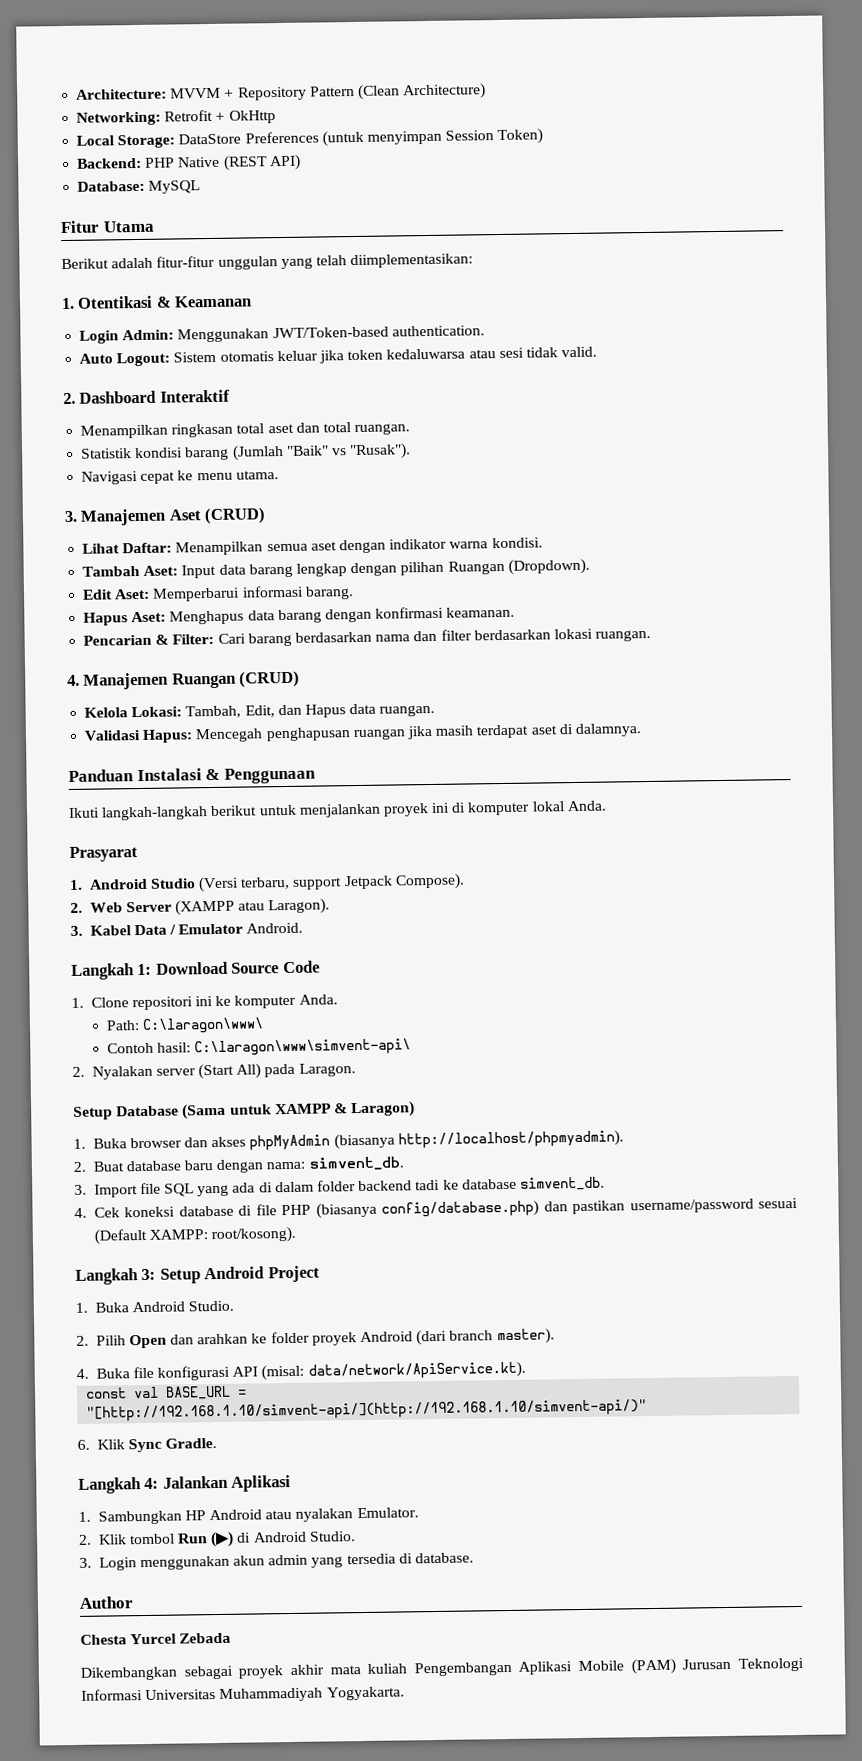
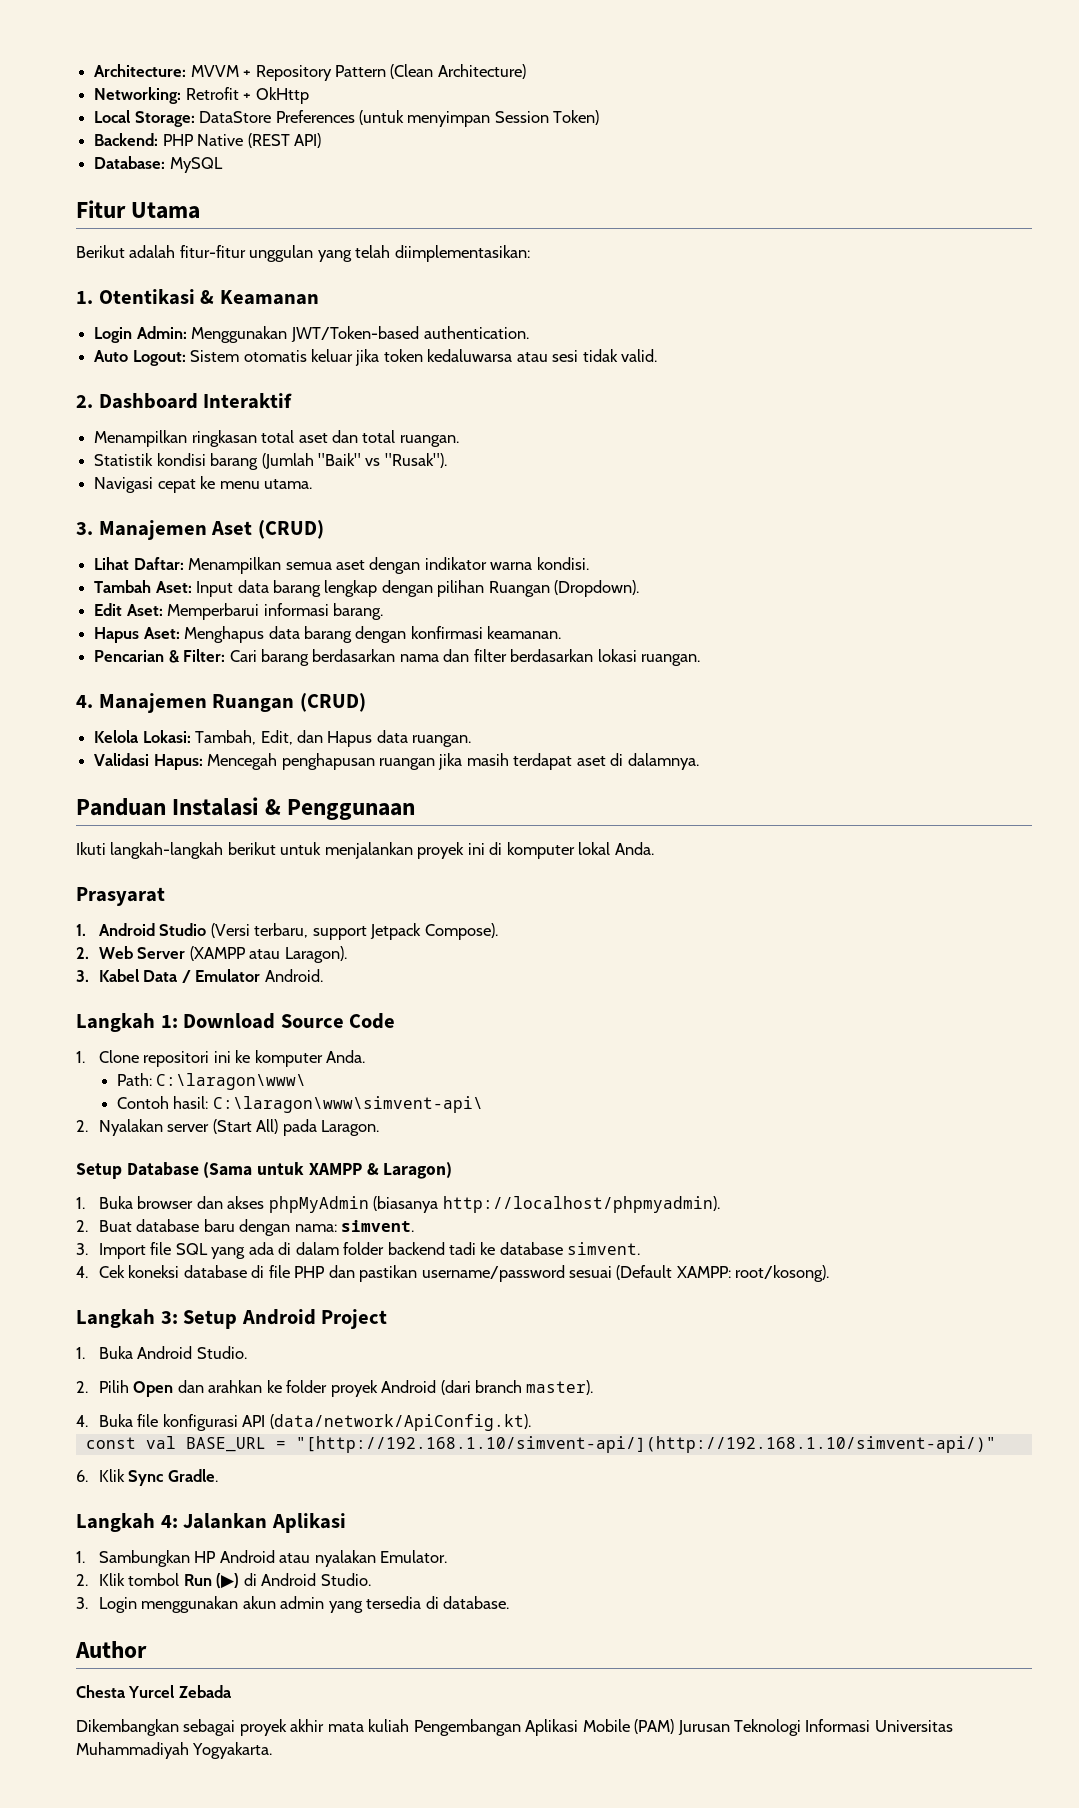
- 2. Buat database baru dengan nama: simvent_db.
+ 2. Buat database baru dengan nama: simvent.
- 3. Import file SQL yang ada di dalam folder backend tadi ke database simvent_db.
+ 3. Import file SQL yang ada di dalam folder backend tadi ke database simvent.
- 4. Cek koneksi database di file PHP (biasanya config/database.php) dan pastikan username/password sesuai (Default XAMPP: root/kosong).
+ 4. Cek koneksi database di file PHP dan pastikan username/password sesuai (Default XAMPP: root/kosong).
- 4. Buka file konfigurasi API (misal: data/network/ApiService.kt).
+ 4. Buka file konfigurasi API (data/network/ApiConfig.kt).

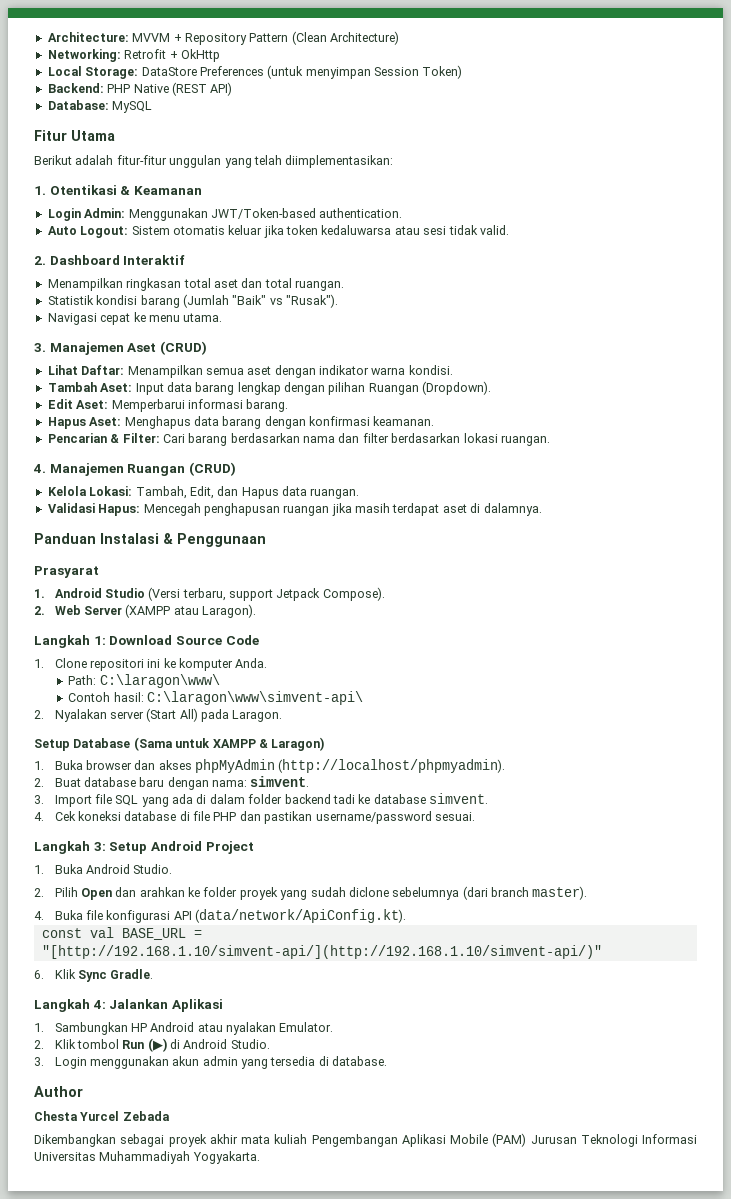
- Ikuti langkah-langkah berikut untuk menjalankan proyek ini di komputer lokal Anda.
- 3. Kabel Data / Emulator Android.
- 1. Buka browser dan akses phpMyAdmin (biasanya http://localhost/phpmyadmin).
+ 1. Buka browser dan akses phpMyAdmin (http://localhost/phpmyadmin).
- 4. Cek koneksi database di file PHP dan pastikan username/password sesuai (Default XAMPP: root/kosong).
+ 4. Cek koneksi database di file PHP dan pastikan username/password sesuai.
- 2. Pilih Open dan arahkan ke folder proyek Android (dari branch master).
+ 2. Pilih Open dan arahkan ke folder proyek yang sudah diclone sebelumnya (dari branch master).

